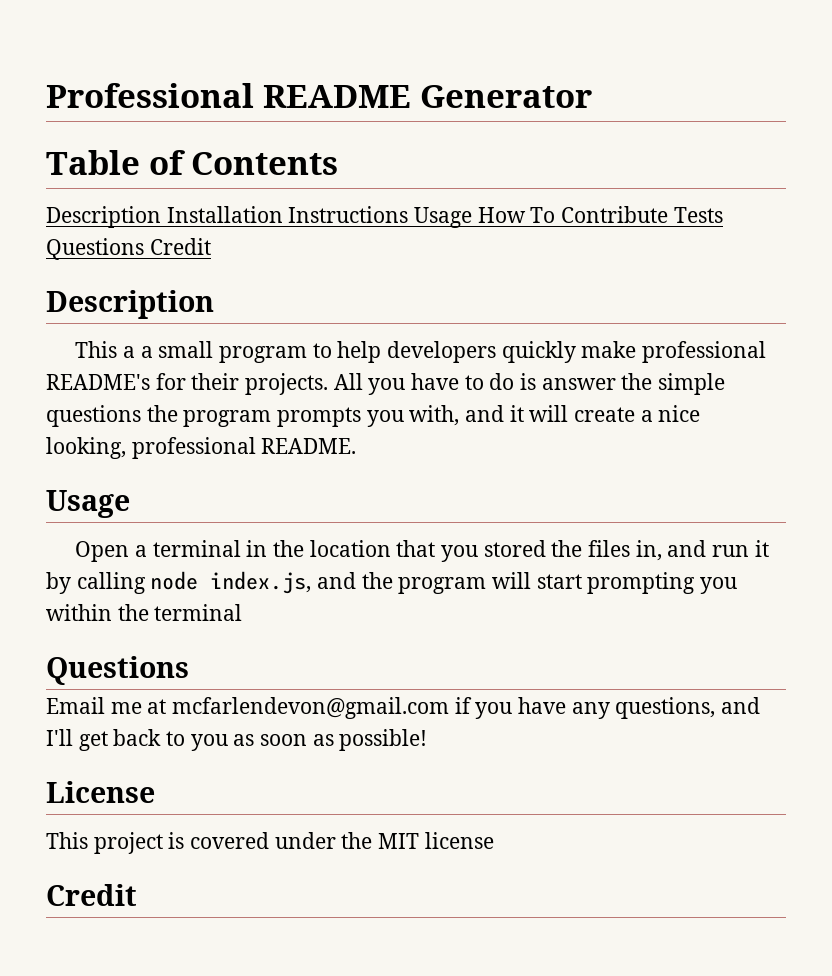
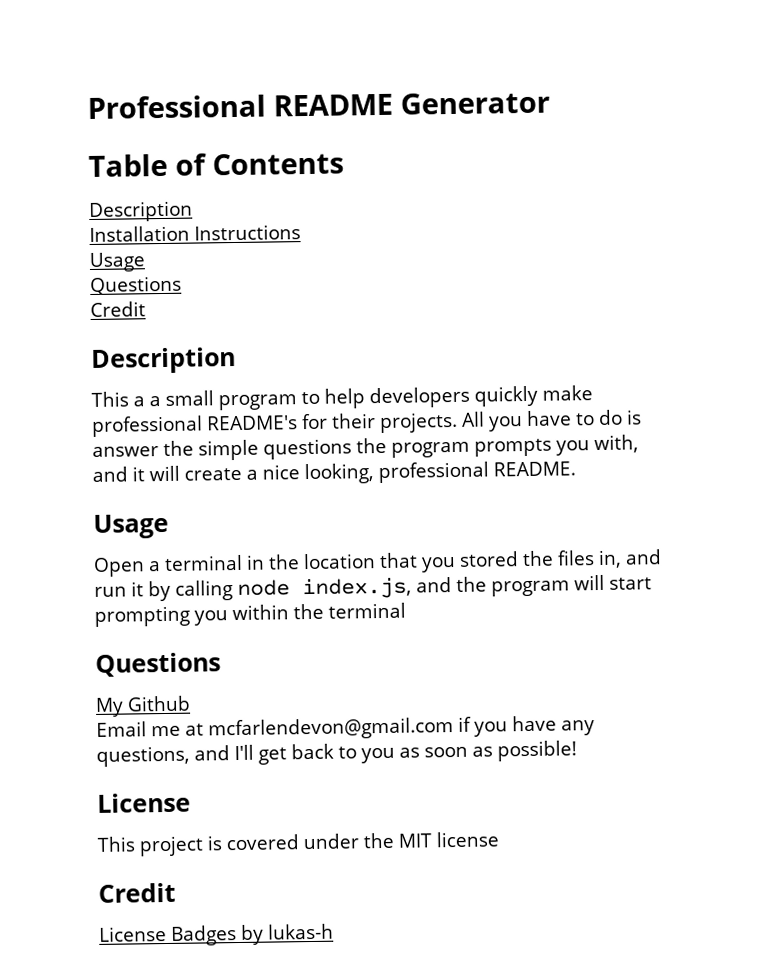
  Table of Contents
- Description Installation Instructions Usage How To Contribute Tests Questions Credit
+ Description
+ Installation Instructions
+ Usage
+ Questions
+ Credit
+ My Github
+ License Badges by lukas-h

